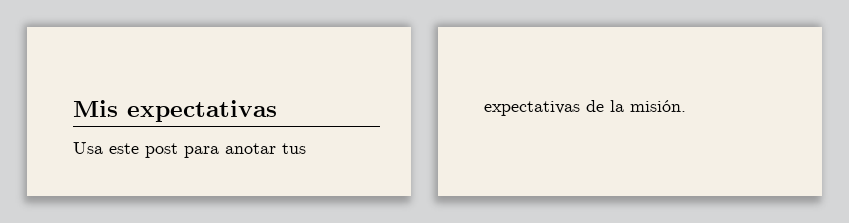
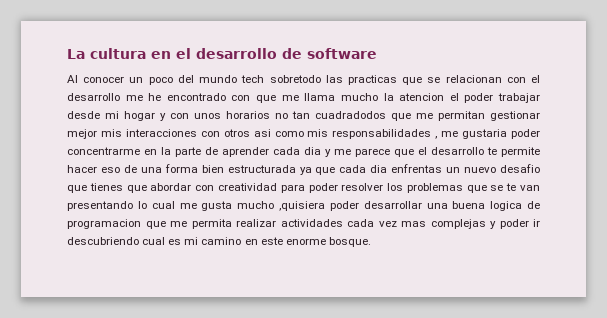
- Mis expectativas
- Usa este post para anotar tus expectativas de la misión.
+ La cultura en el desarrollo de software
+ Al conocer un poco del mundo tech sobretodo las practicas que se relacionan con el desarrollo me he encontrado con que me llama mucho la atencion el poder trabajar desde mi hogar y con unos horarios no tan cuadradodos que me permitan gestionar mejor mis interacciones con otros asi como mis responsabilidades , me gustaria poder concentrarme en la parte de aprender cada dia y me parece que el desarrollo te permite hacer eso de una forma bien estructurada ya que cada dia enfrentas un nuevo desafio que tienes que abordar con creatividad para poder resolver los problemas que se te van presentando lo cual me gusta mucho ,quisiera poder desarrollar una buena logica de programacion que me permita realizar actividades cada vez mas complejas y poder ir descubriendo cual es mi camino en este enorme bosque.

